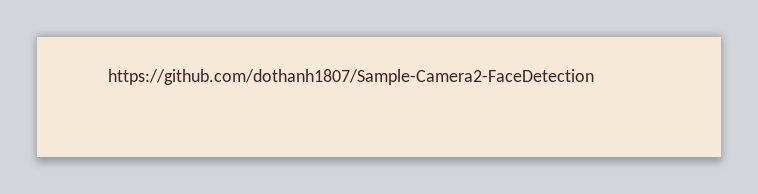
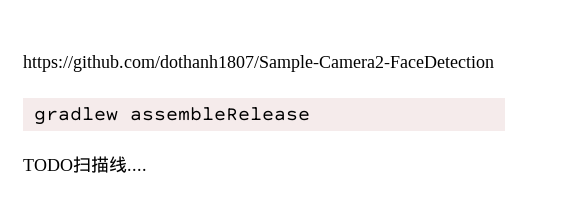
+ gradlew assembleRelease
+ TODO扫描线....

